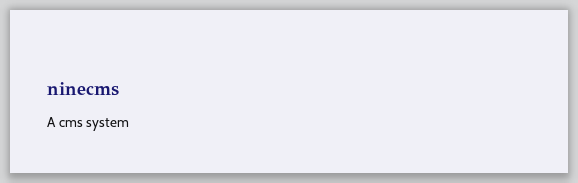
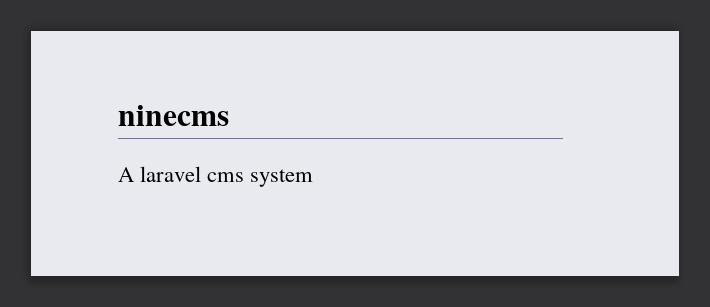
- A cms system
+ A laravel cms system

